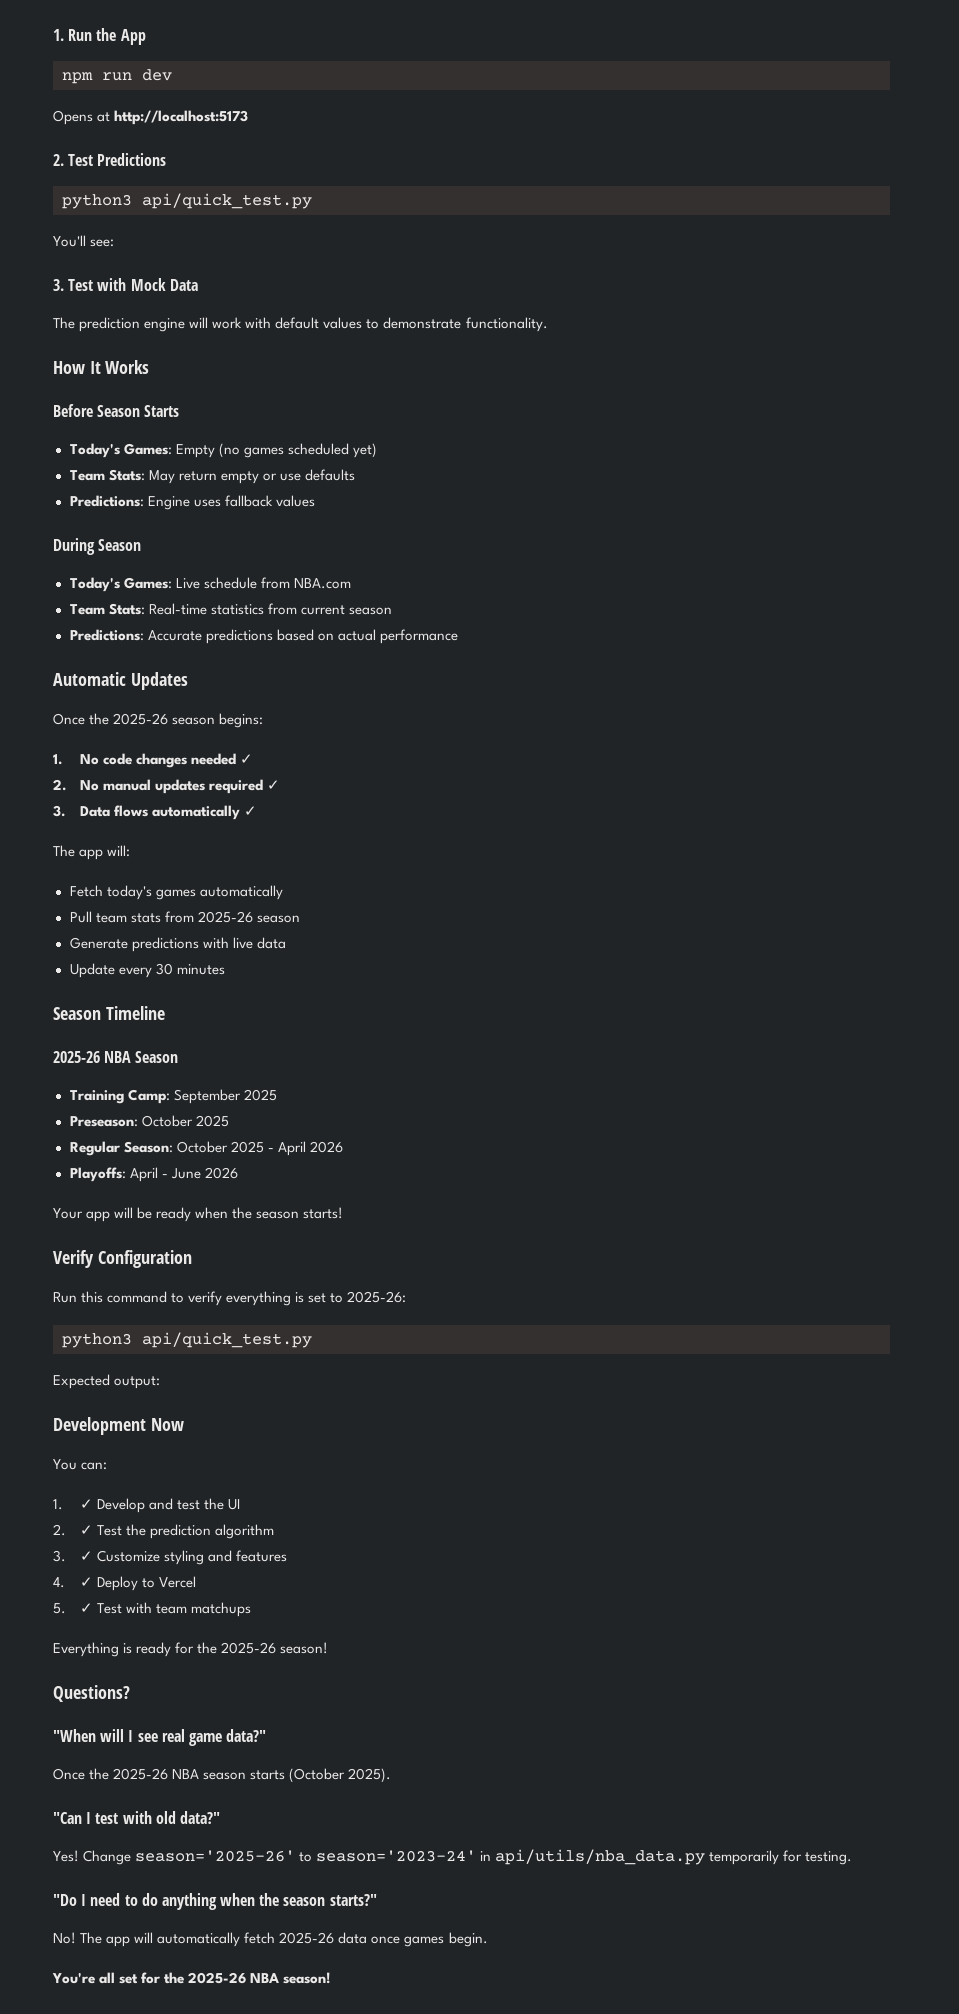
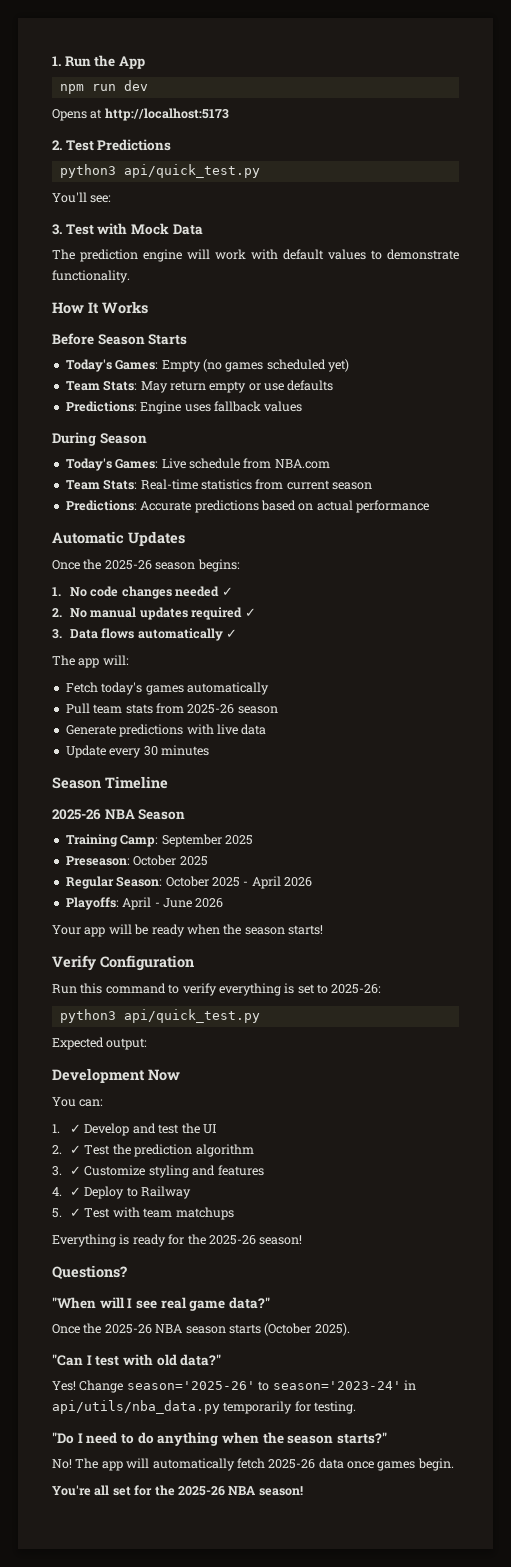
- 4. ✓ Deploy to Vercel
+ 4. ✓ Deploy to Railway

